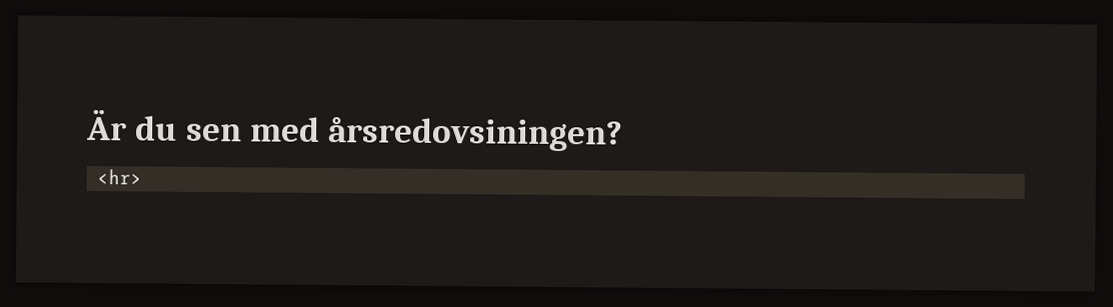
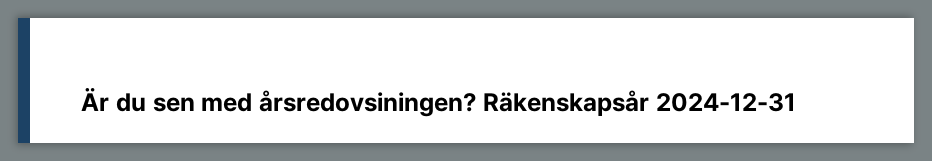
- Är du sen med årsredovsiningen?
- <hr>
+ Är du sen med årsredovsiningen? Räkenskapsår 2024-12-31

